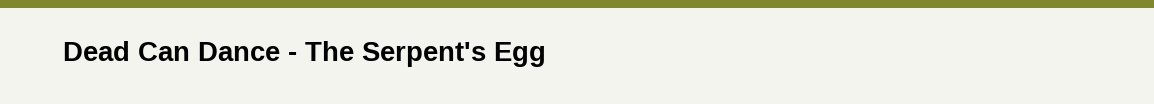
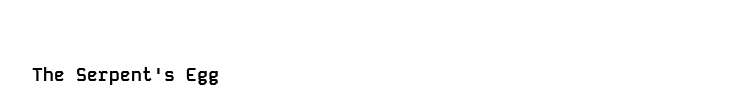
- Dead Can Dance - The Serpent's Egg
+ The Serpent's Egg

